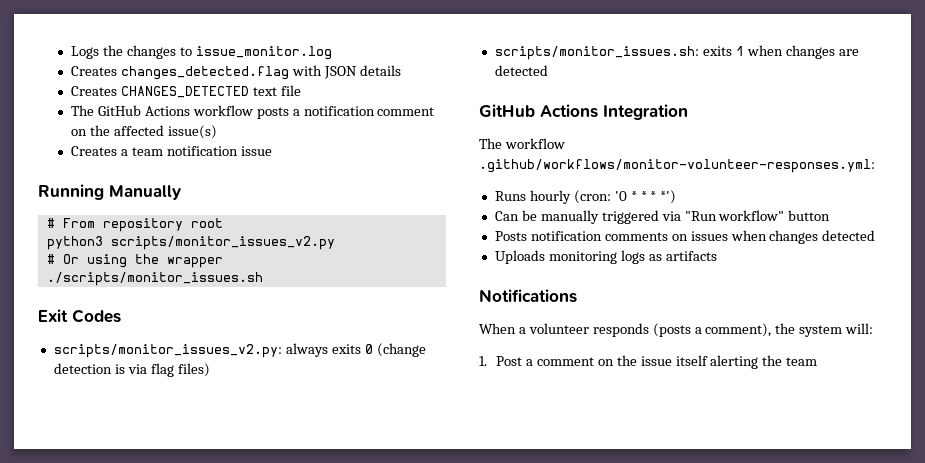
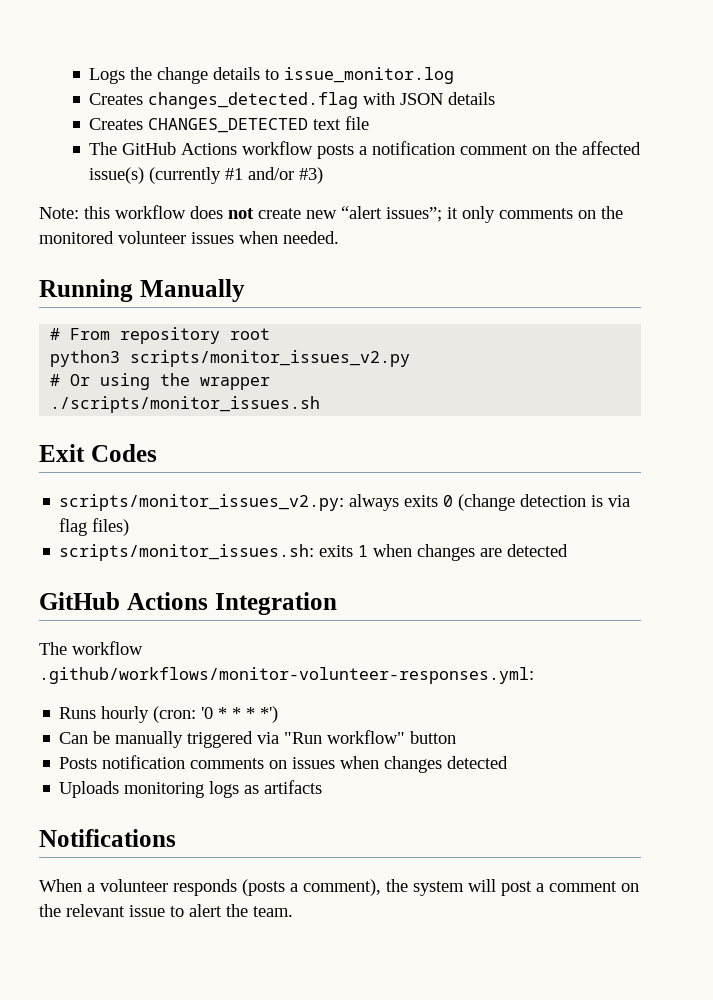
- Logs the changes to issue_monitor.log
+ Logs the change details to issue_monitor.log
- The GitHub Actions workflow posts a notification comment on the affected issue(s)
- Creates a team notification issue
+ The GitHub Actions workflow posts a notification comment on the affected issue(s) (currently #1 and/or #3)
+ Note: this workflow does not create new “alert issues”; it only comments on the monitored volunteer issues when needed.
- When a volunteer responds (posts a comment), the system will:
- 1. Post a comment on the issue itself alerting the team
+ When a volunteer responds (posts a comment), the system will post a comment on the relevant issue to alert the team.

